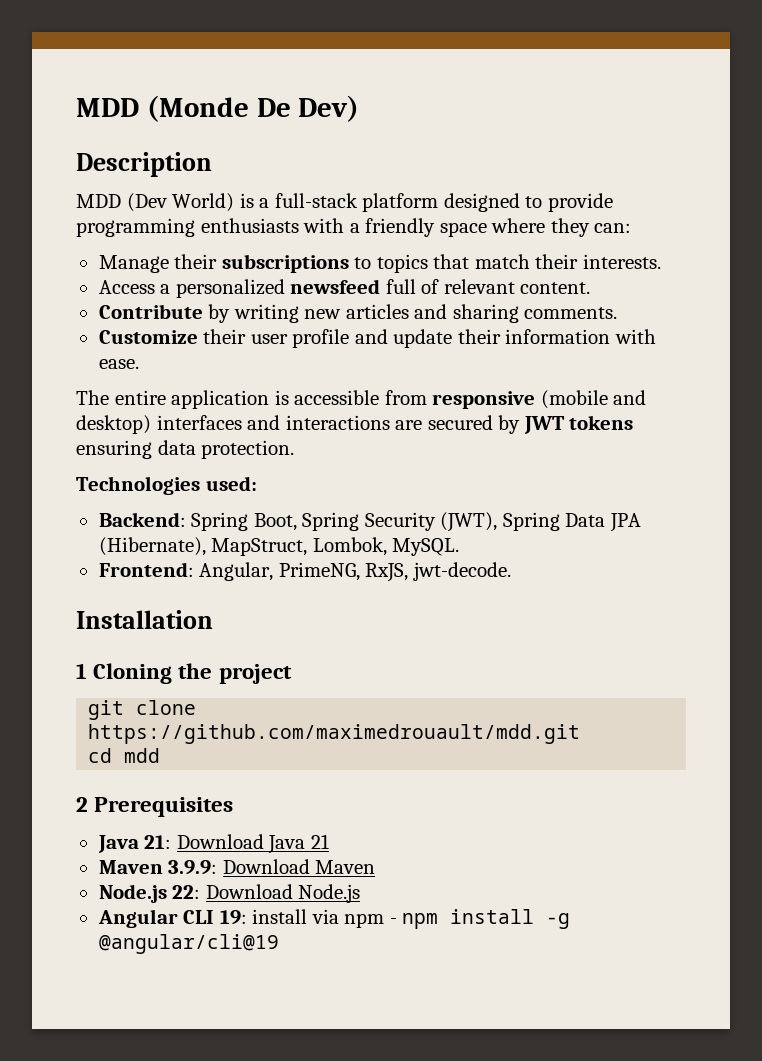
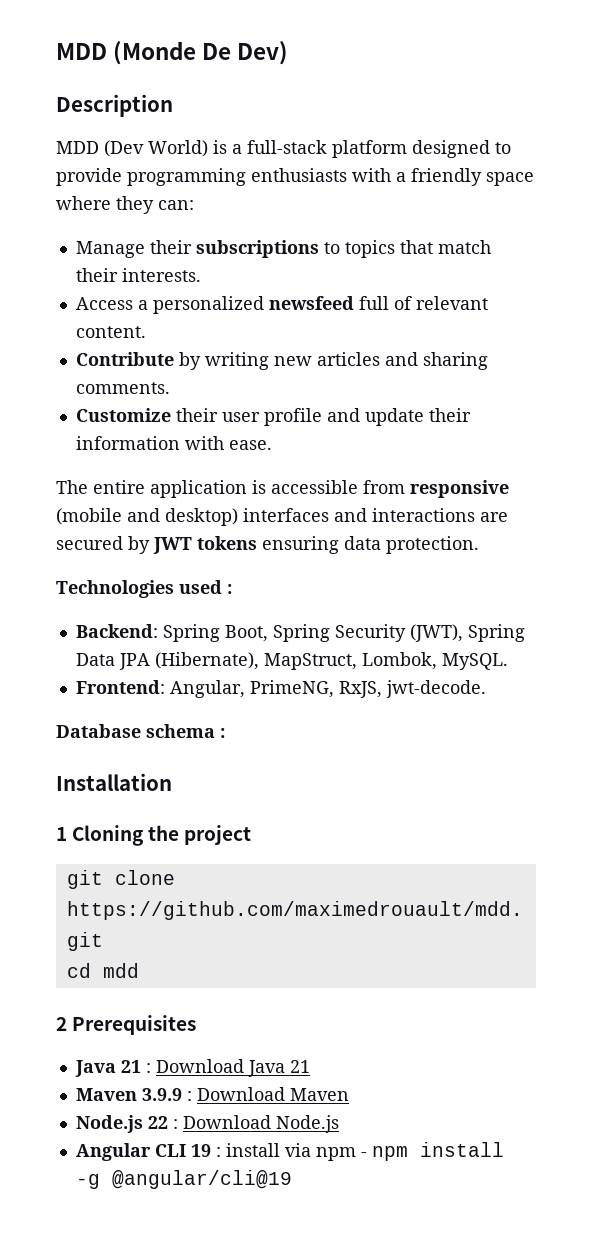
- Technologies used:
+ Technologies used :
+ Database schema :
- Java 21: Download Java 21
+ Java 21 : Download Java 21
- Maven 3.9.9: Download Maven
+ Maven 3.9.9 : Download Maven
- Node.js 22: Download Node.js
+ Node.js 22 : Download Node.js
- Angular CLI 19: install via npm - npm install -g @angular/cli@19
+ Angular CLI 19 : install via npm - npm install -g @angular/cli@19

